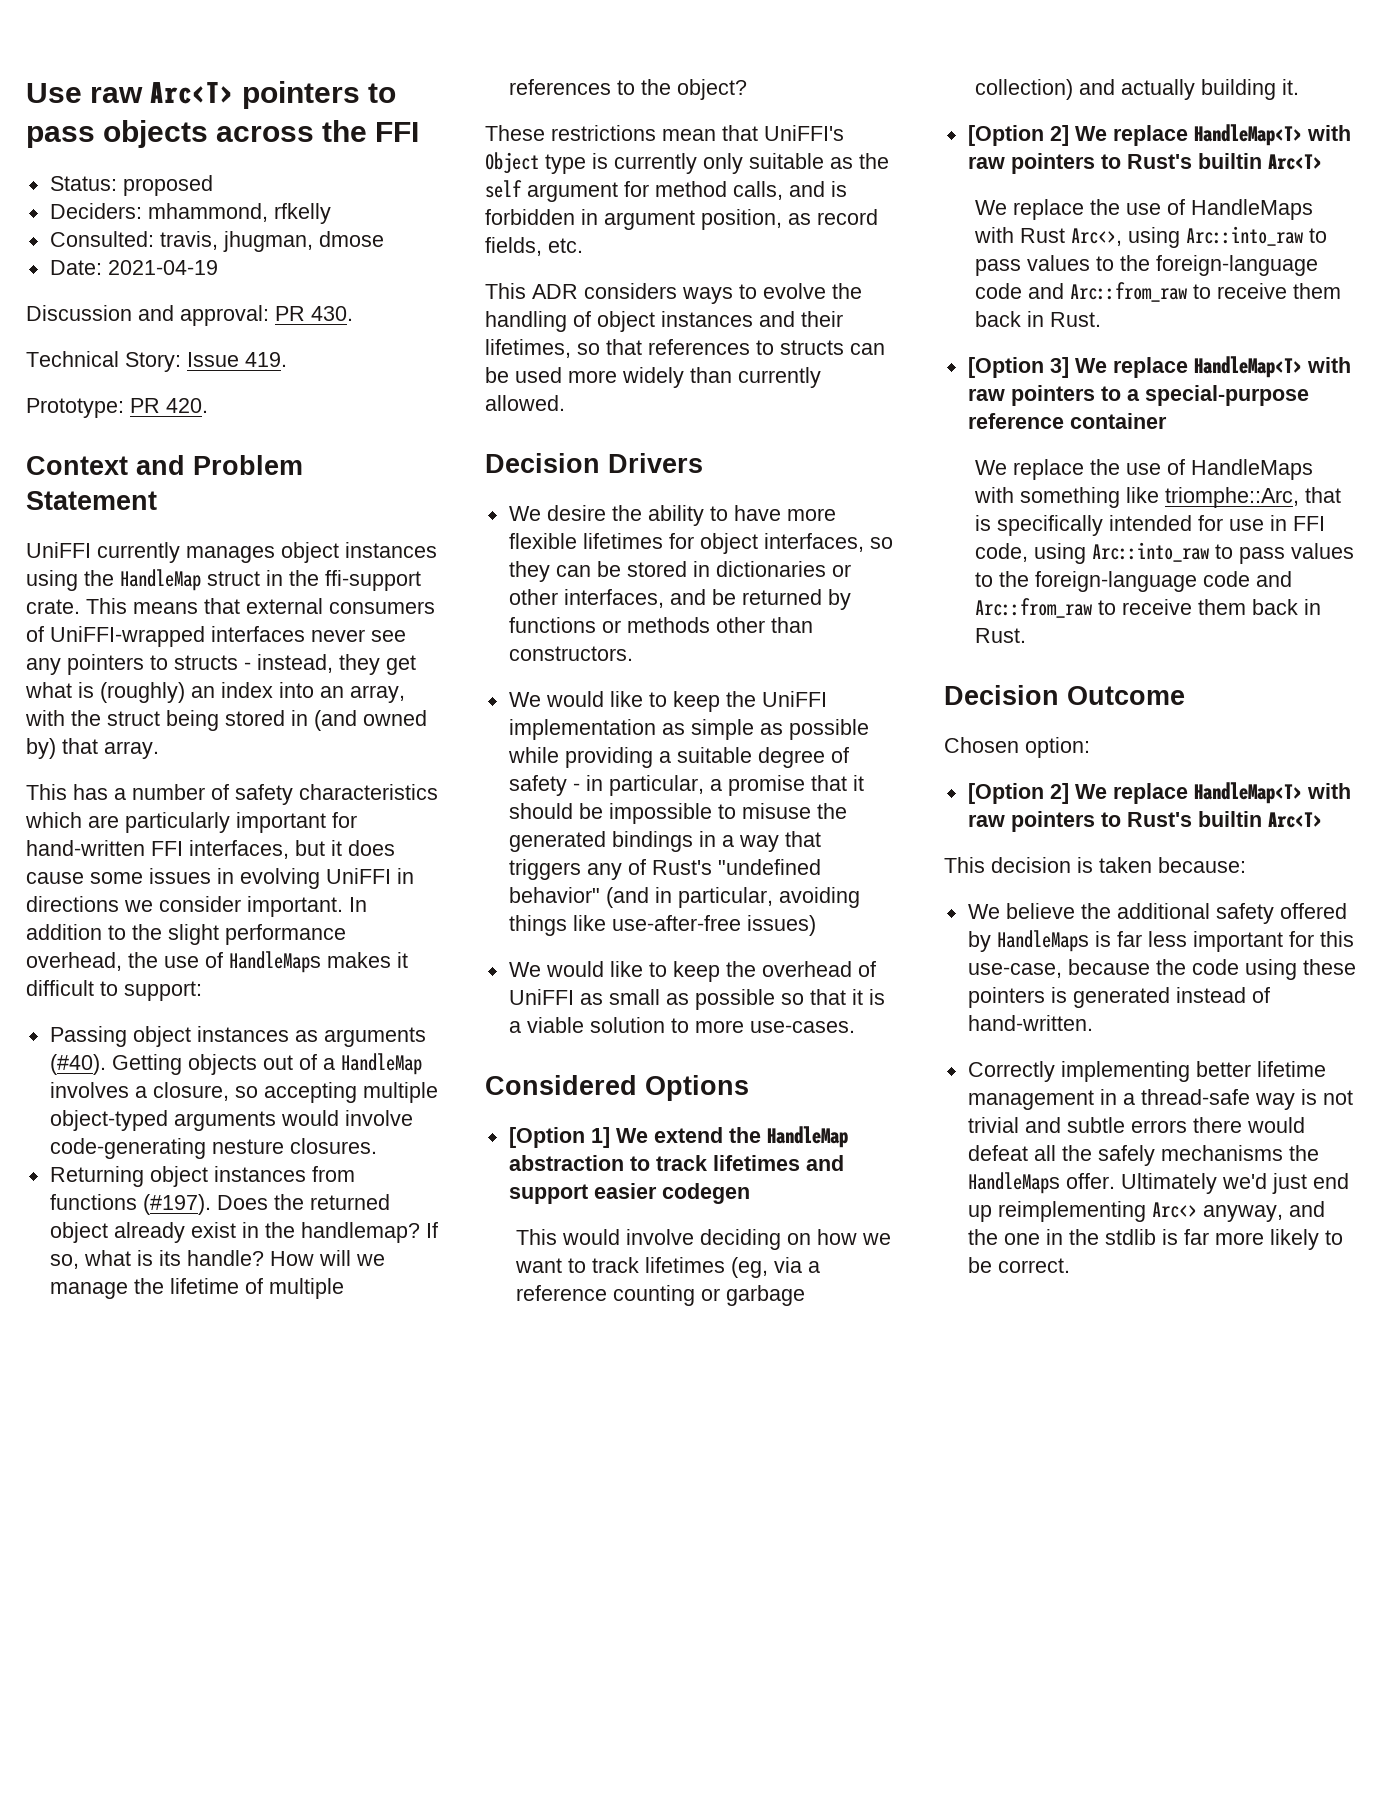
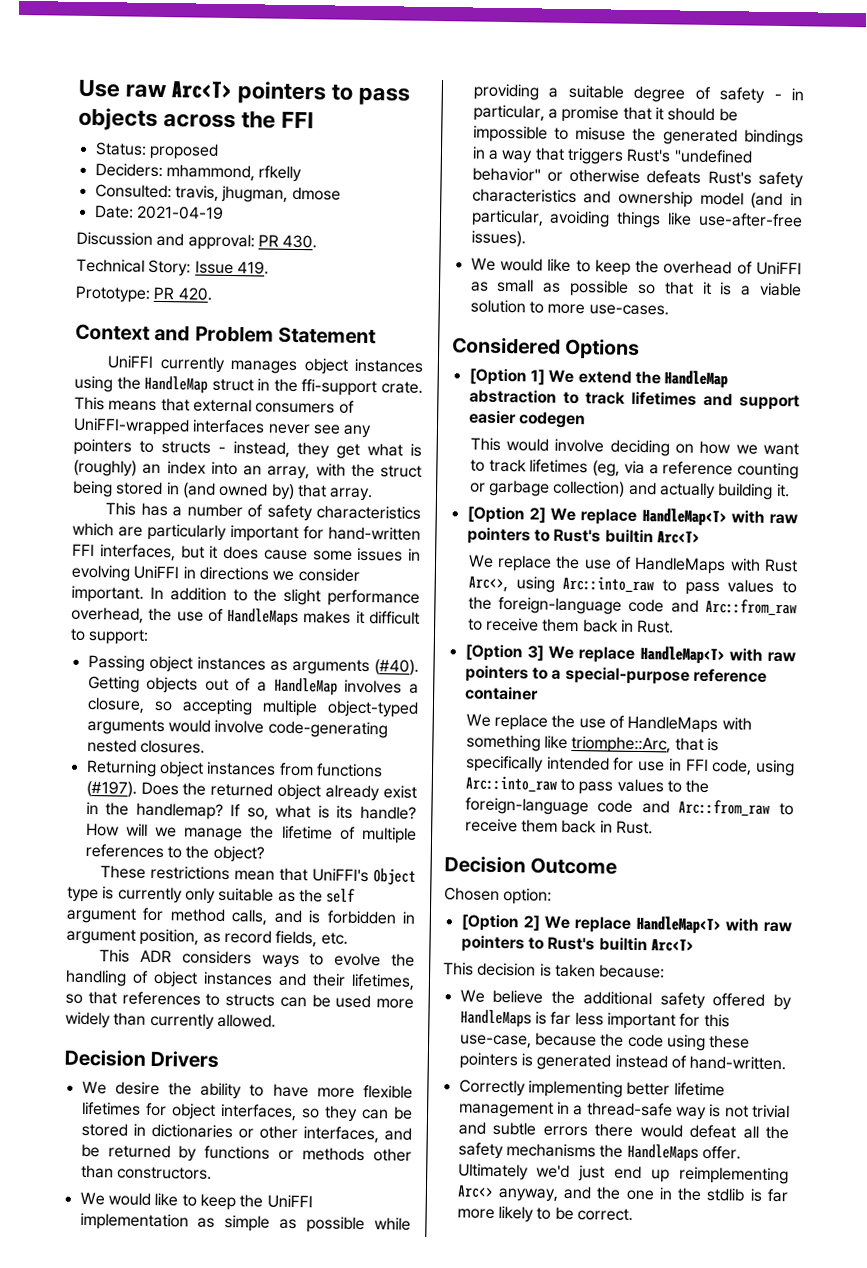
- Getting objects out of a HandleMap involves a closure, so accepting multiple object-typed arguments would involve code-generating nesture closures.
+ Getting objects out of a HandleMap involves a closure, so accepting multiple object-typed arguments would involve code-generating nested closures.
- We would like to keep the UniFFI implementation as simple as possible while providing a suitable degree of safety - in particular, a promise that it should be impossible to misuse the generated bindings in a way that triggers any of Rust's "undefined behavior" (and in particular, avoiding things like use-after-free issues)
+ We would like to keep the UniFFI implementation as simple as possible while providing a suitable degree of safety - in particular, a promise that it should be impossible to misuse the generated bindings in a way that triggers Rust's "undefined behavior" or otherwise defeats Rust's safety characteristics and ownership model (and in particular, avoiding things like use-after-free issues).
- Correctly implementing better lifetime management in a thread-safe way is not trivial and subtle errors there would defeat all the safely mechanisms the HandleMaps offer.
+ Correctly implementing better lifetime management in a thread-safe way is not trivial and subtle errors there would defeat all the safety mechanisms the HandleMaps offer.

